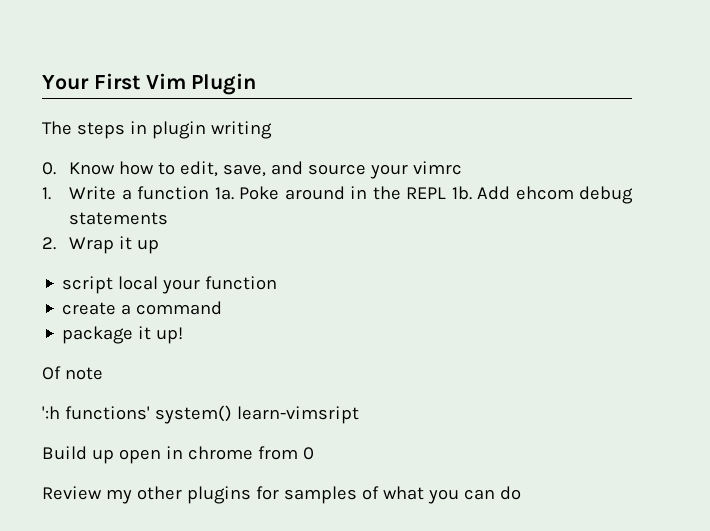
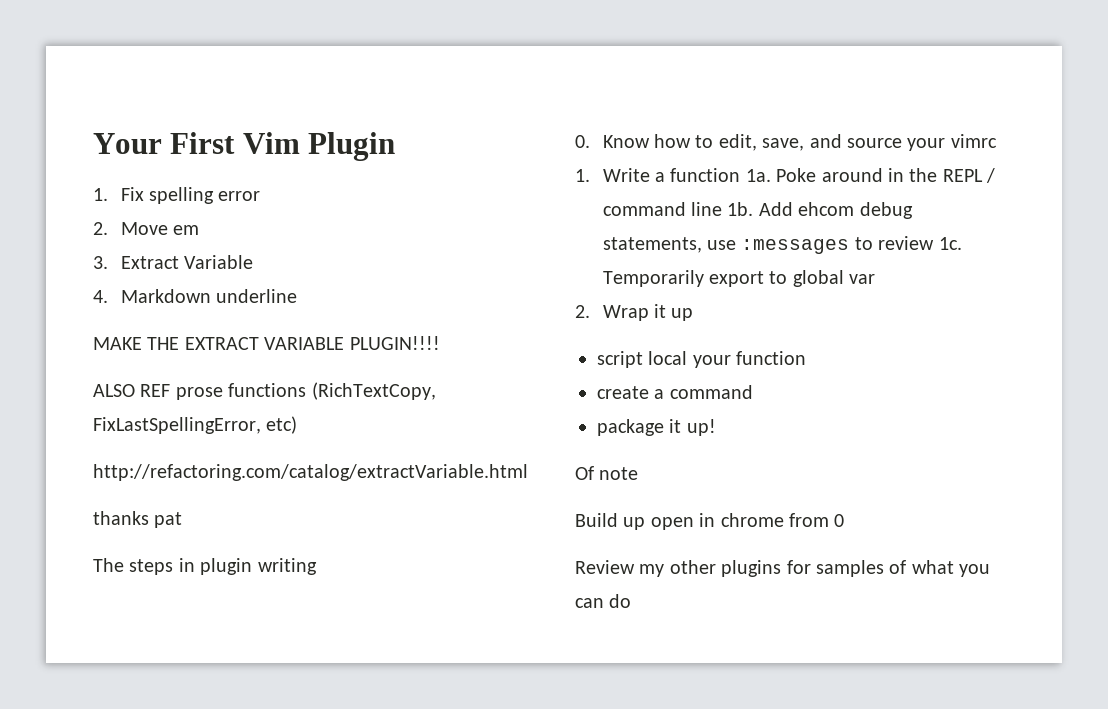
+ 1. Fix spelling error
+ 2. Move em
+ 3. Extract Variable
+ 4. Markdown underline
+ MAKE THE EXTRACT VARIABLE PLUGIN!!!!
+ ALSO REF prose functions (RichTextCopy, FixLastSpellingError, etc)
+ http://refactoring.com/catalog/extractVariable.html
+ thanks pat
- Poke around in the REPL 1b.
+ Poke around in the REPL / command line 1b.
- Add ehcom debug statements
+ Add ehcom debug statements, use :messages to review 1c. Temporarily export to global var
- ':h functions' system() learn-vimsript

